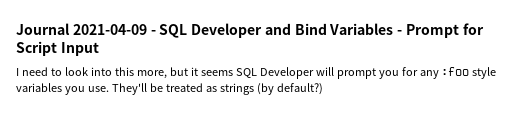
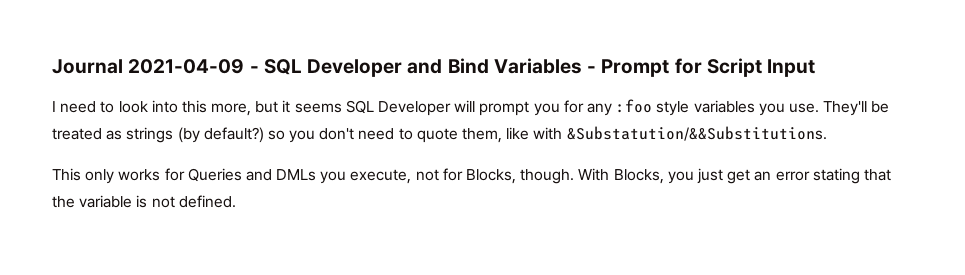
- They'll be treated as strings (by default?)
+ They'll be treated as strings (by default?) so you don't need to quote them, like with &Substatution/&&Substitutions.
+ This only works for Queries and DMLs you execute, not for Blocks, though. With Blocks, you just get an error stating that the variable is not defined.

